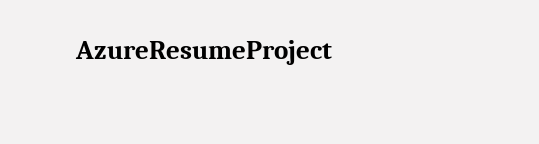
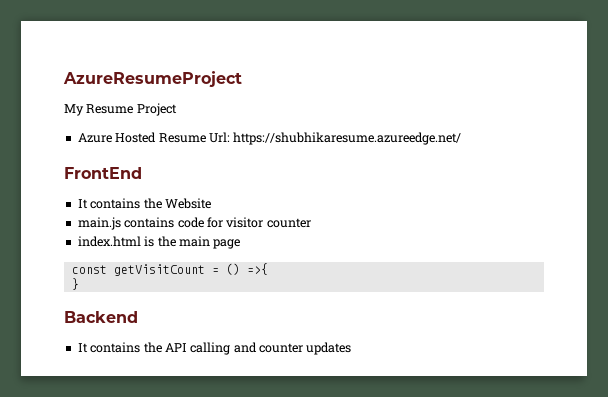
+ My Resume Project
+ Azure Hosted Resume Url: https://shubhikaresume.azureedge.net/
+ FrontEnd
+ It contains the Website
+ main.js contains code for visitor counter
+ index.html is the main page
+ const getVisitCount = () =>{
+ }
+ Backend
+ It contains the API calling and counter updates

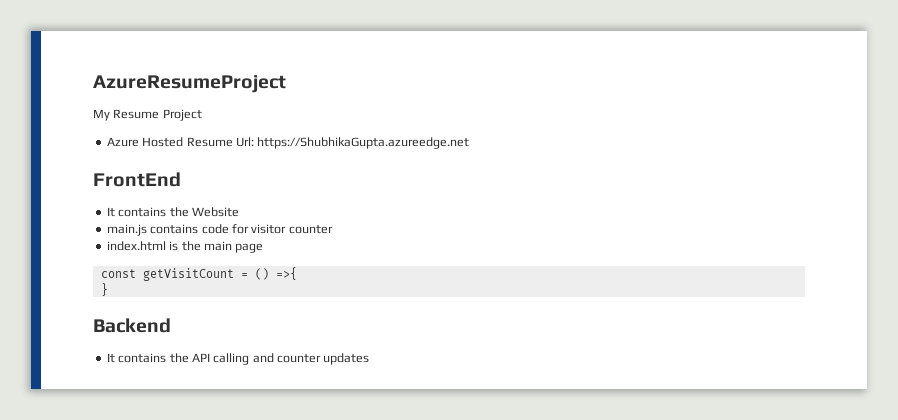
- Azure Hosted Resume Url: https://shubhikaresume.azureedge.net/
+ Azure Hosted Resume Url: https://ShubhikaGupta.azureedge.net

